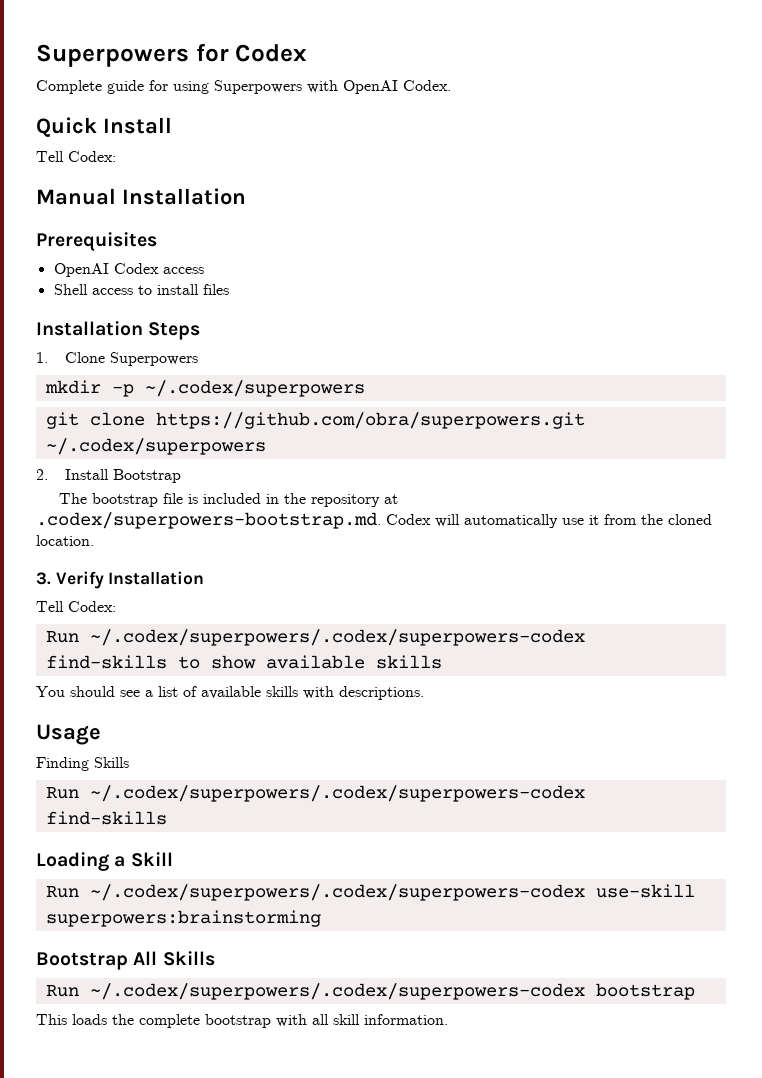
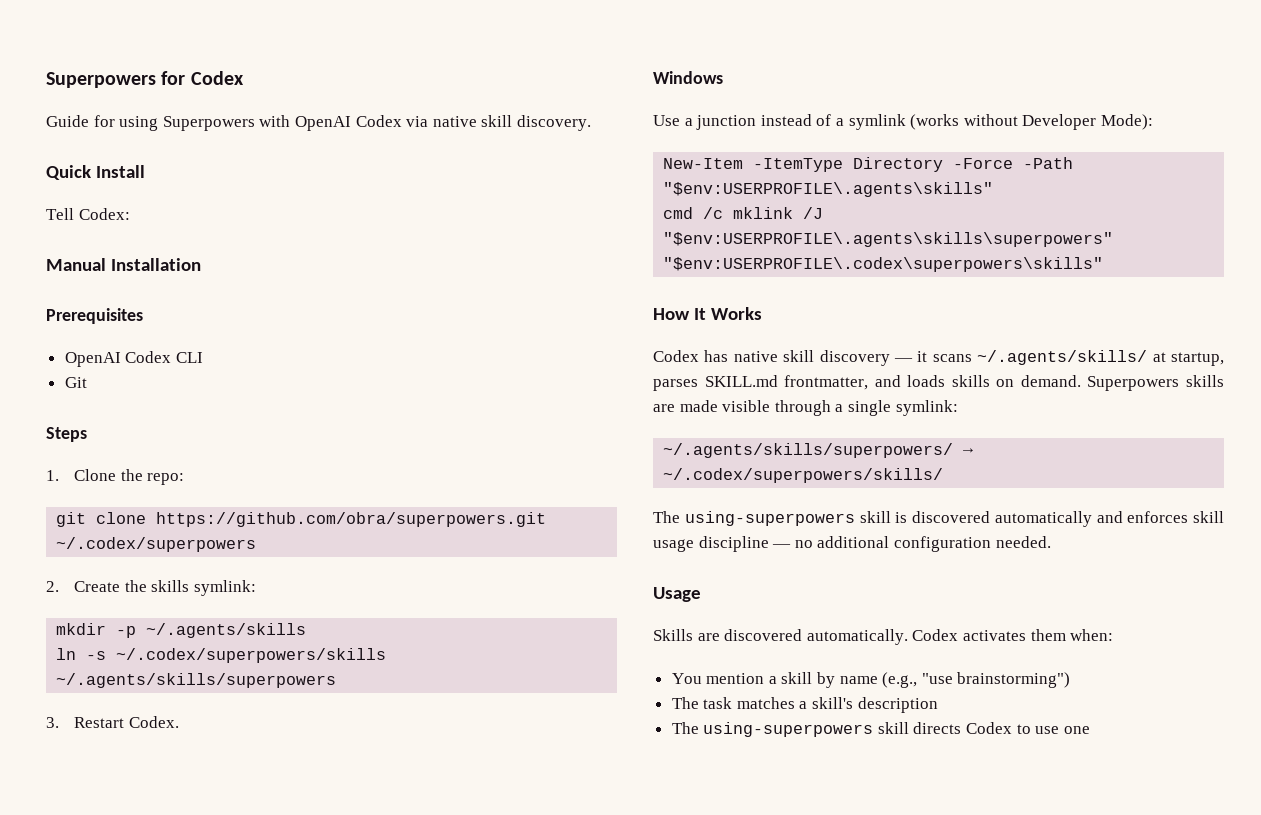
- Complete guide for using Superpowers with OpenAI Codex.
+ Guide for using Superpowers with OpenAI Codex via native skill discovery.
- OpenAI Codex access
- Shell access to install files
- Installation Steps
+ OpenAI Codex CLI
+ Git
+ Steps
- 1. Clone Superpowers
- mkdir -p ~/.codex/superpowers
+ 1. Clone the repo:
- 2. Install Bootstrap
- The bootstrap file is included in the repository at .codex/superpowers-bootstrap.md. Codex will automatically use it from the cloned location.
- 3. Verify Installation
- Tell Codex:
- Run ~/.codex/superpowers/.codex/superpowers-codex find-skills to show available skills
- You should see a list of available skills with descriptions.
+ 2. Create the skills symlink:
+ mkdir -p ~/.agents/skills
+ ln -s ~/.codex/superpowers/skills ~/.agents/skills/superpowers
+ 3. Restart Codex.
+ Windows
+ Use a junction instead of a symlink (works without Developer Mode):
+ New-Item -ItemType Directory -Force -Path "$env:USERPROFILE\.agents\skills"
+ cmd /c mklink /J "$env:USERPROFILE\.agents\skills\superpowers" "$env:USERPROFILE\.codex\superpowers\skills"
+ How It Works
+ Codex has native skill discovery — it scans ~/.agents/skills/ at startup, parses SKILL.md frontmatter, and loads skills on demand. Superpowers skills are made visible through a single symlink:
+ ~/.agents/skills/superpowers/ → ~/.codex/superpowers/skills/
+ The using-superpowers skill is discovered automatically and enforces skill usage discipline — no additional configuration needed.
- Finding Skills
- Run ~/.codex/superpowers/.codex/superpowers-codex find-skills
- Loading a Skill
- Run ~/.codex/superpowers/.codex/superpowers-codex use-skill superpowers:brainstorming
- Bootstrap All Skills
- Run ~/.codex/superpowers/.codex/superpowers-codex bootstrap
- This loads the complete bootstrap with all skill information.
+ Skills are discovered automatically. Codex activates them when:
+ You mention a skill by name (e.g., "use brainstorming")
+ The task matches a skill's description
+ The using-superpowers skill directs Codex to use one

